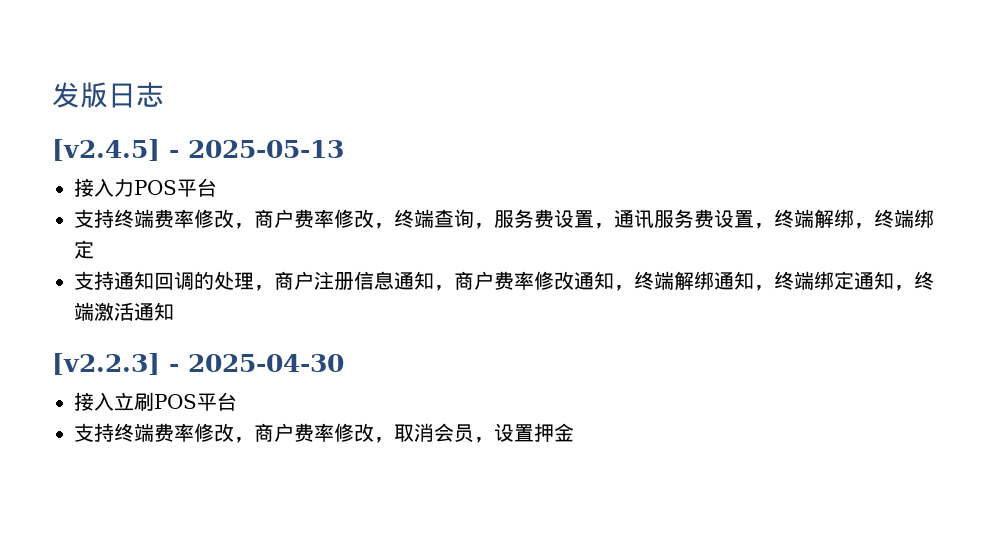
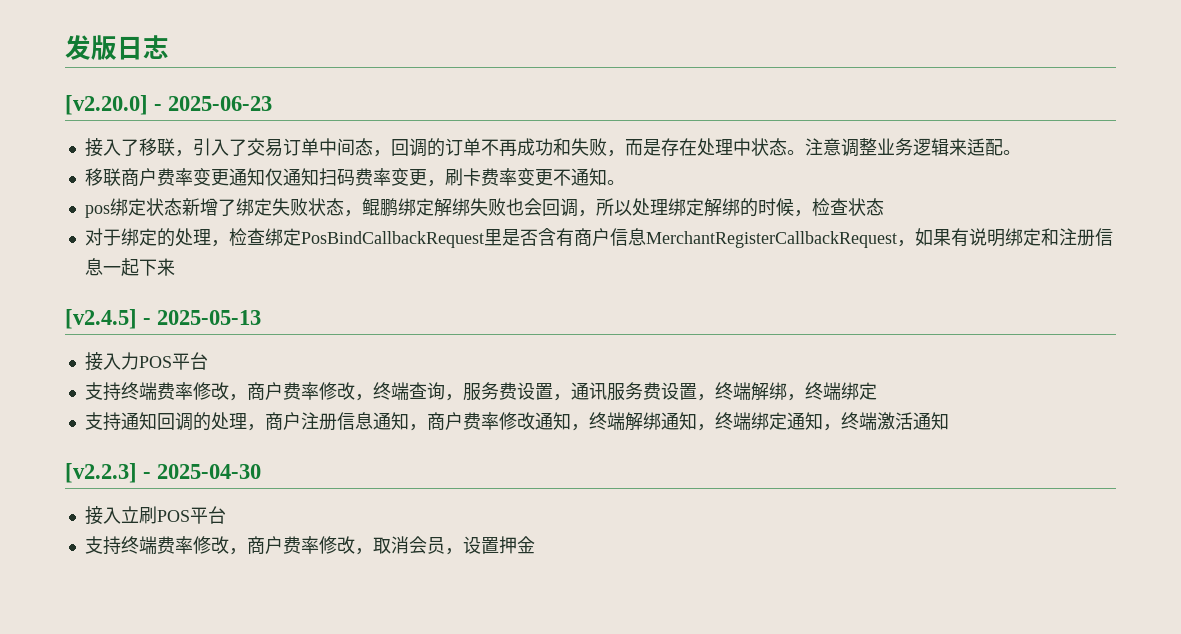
+ [v2.20.0] - 2025-06-23
+ 接入了移联，引入了交易订单中间态，回调的订单不再成功和失败，而是存在处理中状态。注意调整业务逻辑来适配。
+ 移联商户费率变更通知仅通知扫码费率变更，刷卡费率变更不通知。
+ pos绑定状态新增了绑定失败状态，鲲鹏绑定解绑失败也会回调，所以处理绑定解绑的时候，检查状态
+ 对于绑定的处理，检查绑定PosBindCallbackRequest里是否含有商户信息MerchantRegisterCallbackRequest，如果有说明绑定和注册信息一起下来

